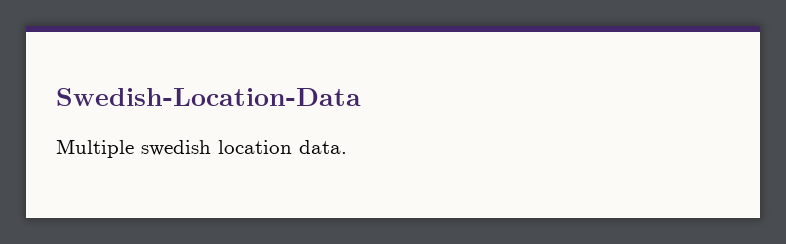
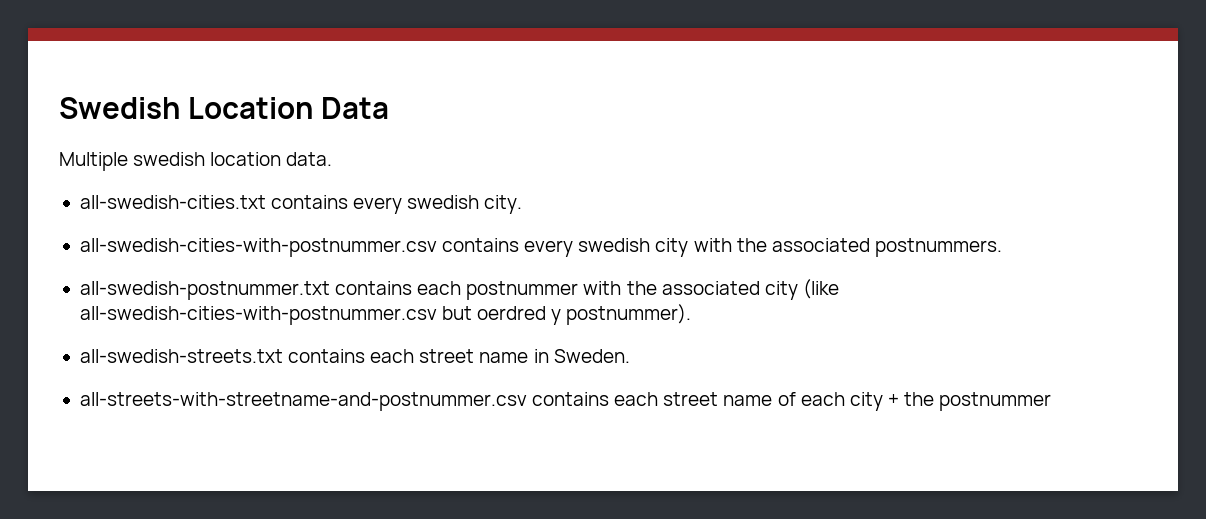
- Swedish-Location-Data
+ Swedish Location Data
+ all-swedish-cities.txt contains every swedish city.
+ all-swedish-cities-with-postnummer.csv contains every swedish city with the associated postnummers.
+ all-swedish-postnummer.txt contains each postnummer with the associated city (like all-swedish-cities-with-postnummer.csv but oerdred y postnummer).
+ all-swedish-streets.txt contains each street name in Sweden.
+ all-streets-with-streetname-and-postnummer.csv contains each street name of each city + the postnummer

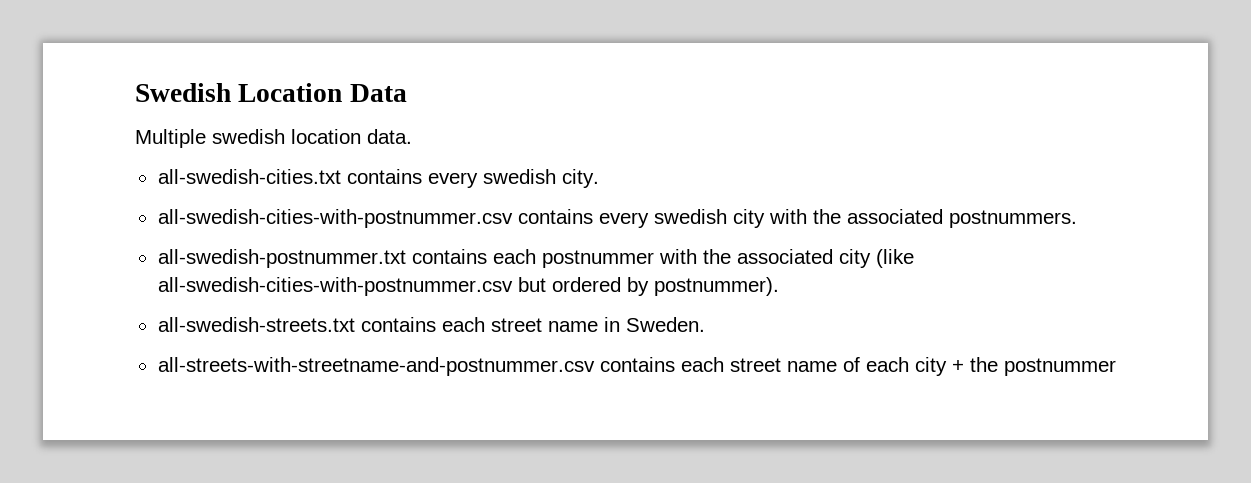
- all-swedish-postnummer.txt contains each postnummer with the associated city (like all-swedish-cities-with-postnummer.csv but oerdred y postnummer).
+ all-swedish-postnummer.txt contains each postnummer with the associated city (like all-swedish-cities-with-postnummer.csv but ordered by postnummer).

